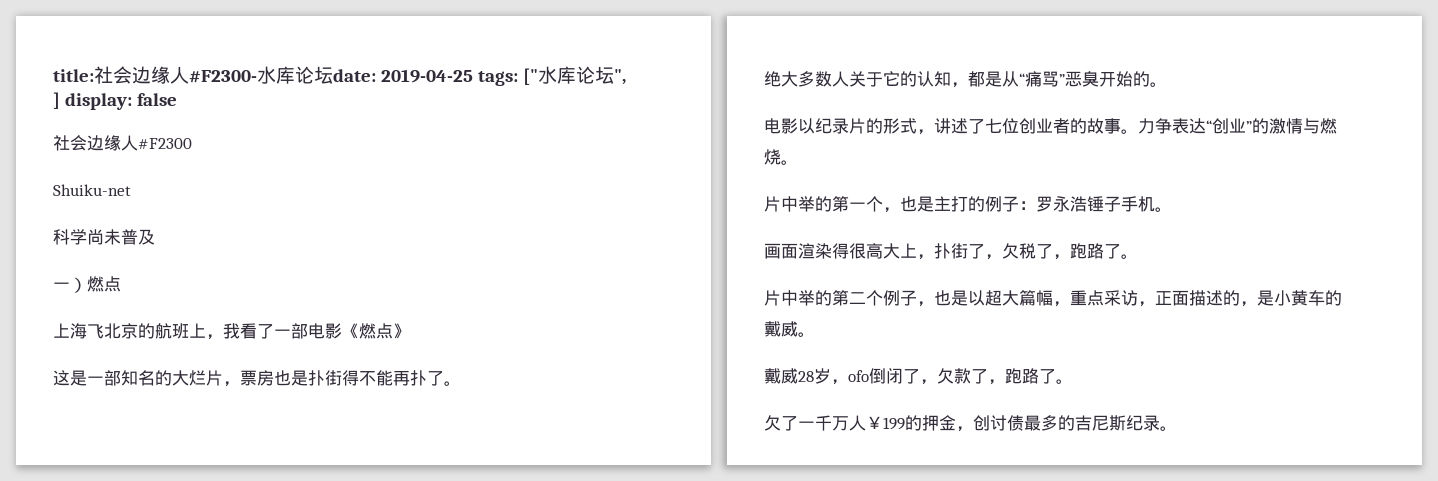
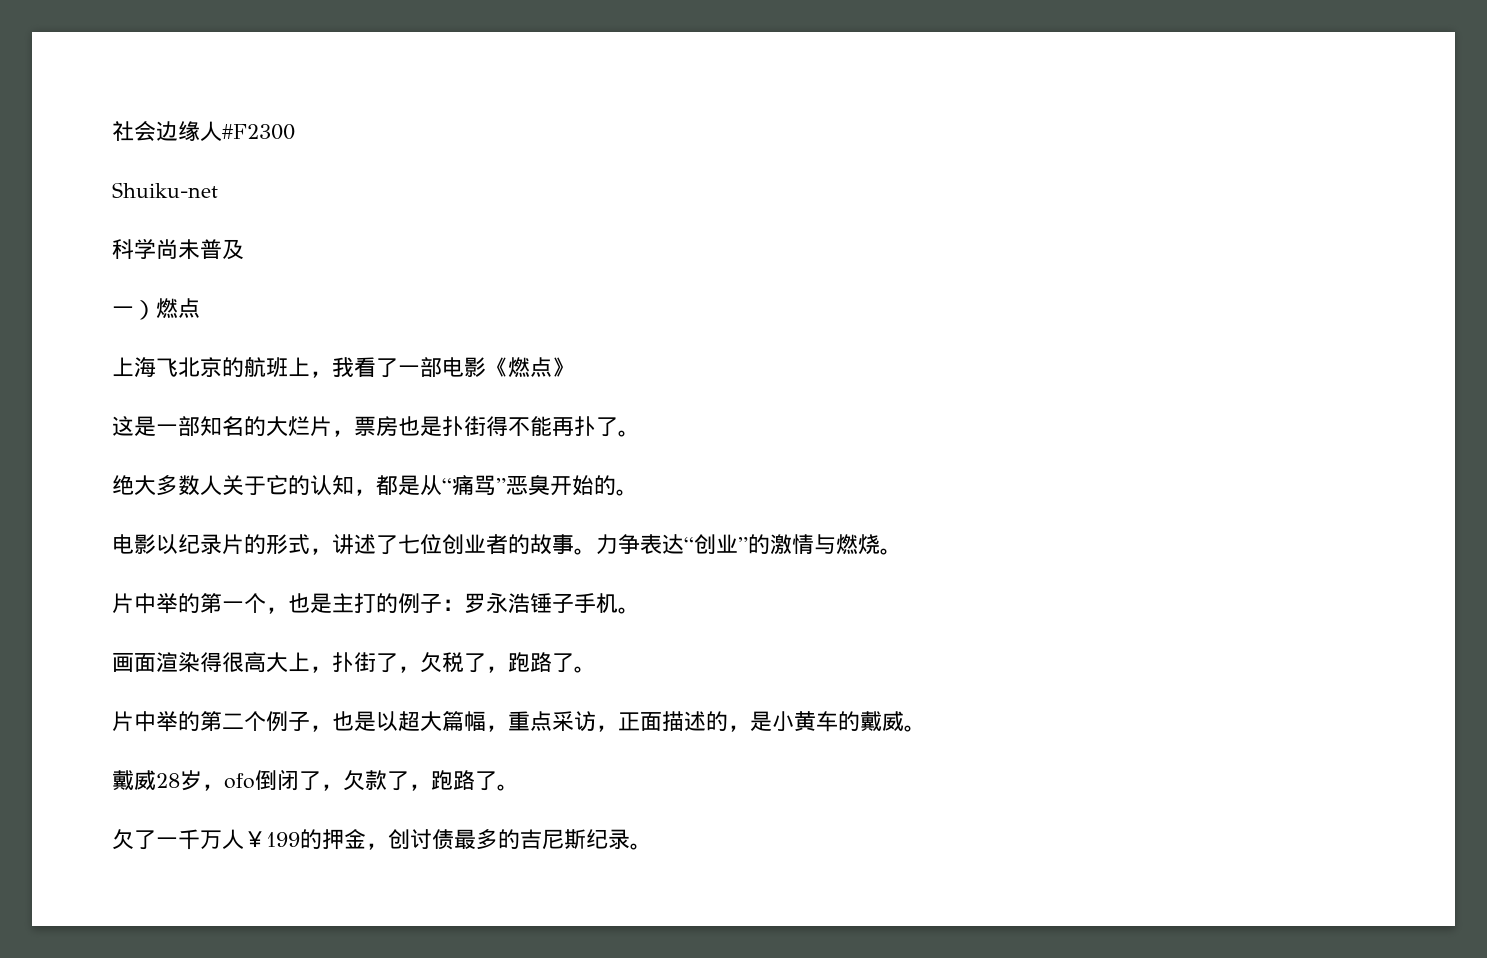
- title:社会边缘人#F2300-水库论坛date: 2019-04-25 tags: ["水库论坛", ] display: false

